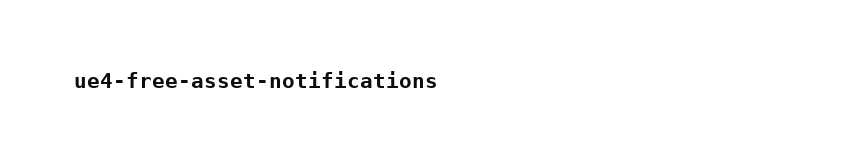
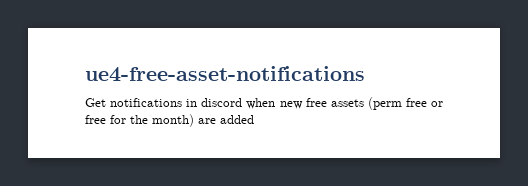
+ Get notifications in discord when new free assets (perm free or free for the month) are added

